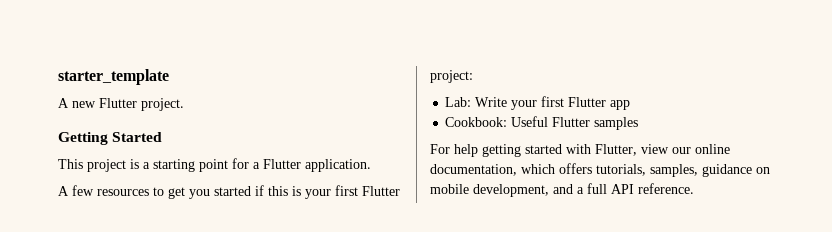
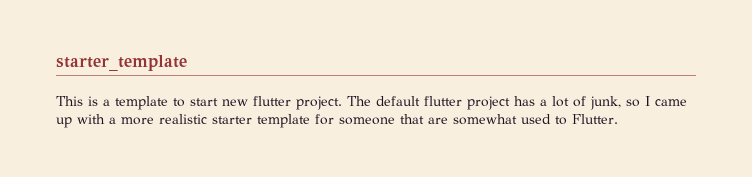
- A new Flutter project.
- Getting Started
- This project is a starting point for a Flutter application.
- A few resources to get you started if this is your first Flutter project:
- Lab: Write your first Flutter app
- Cookbook: Useful Flutter samples
- For help getting started with Flutter, view our online documentation, which offers tutorials, samples, guidance on mobile development, and a full API reference.
+ This is a template to start new flutter project. The default flutter project has a lot of junk, so I came up with a more realistic starter template for someone that are somewhat used to Flutter.

